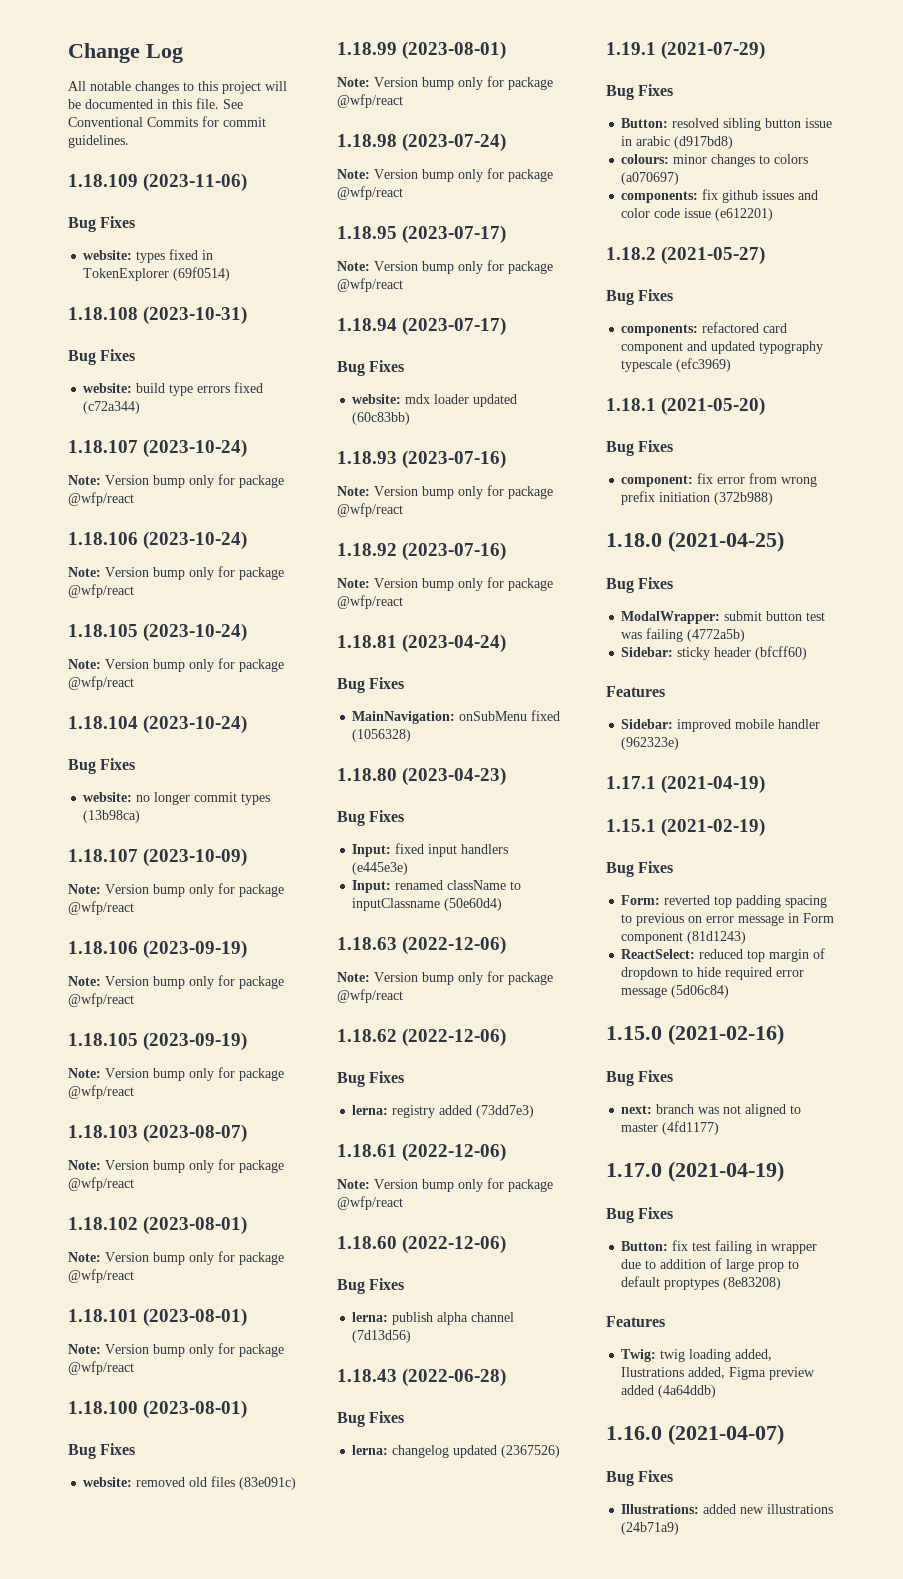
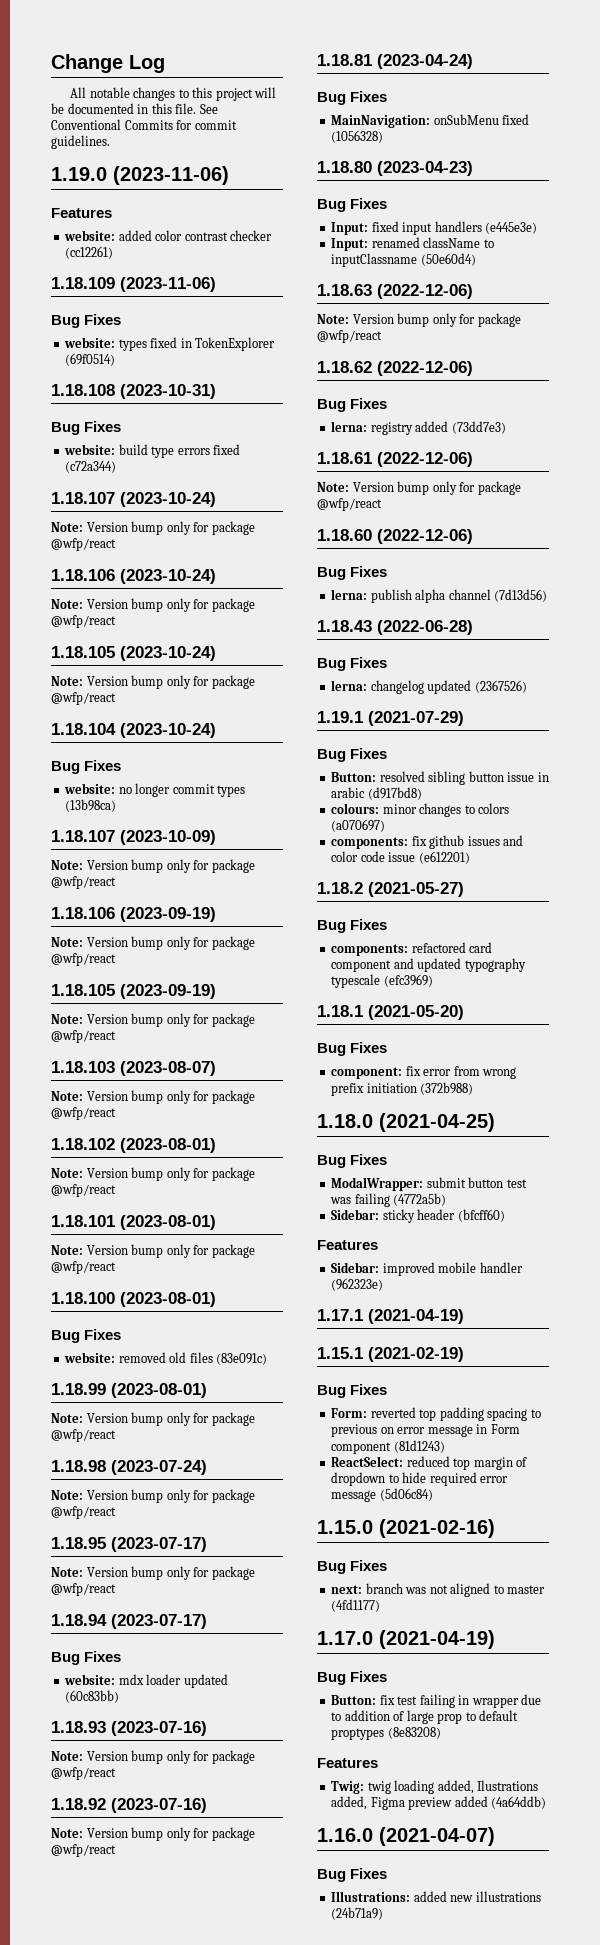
+ 1.19.0 (2023-11-06)
+ Features
+ website: added color contrast checker (cc12261)

